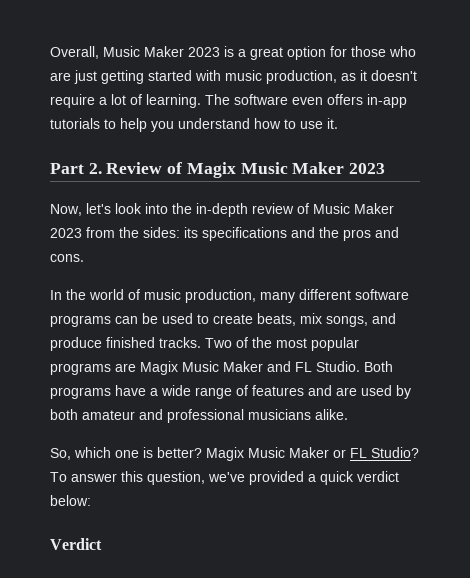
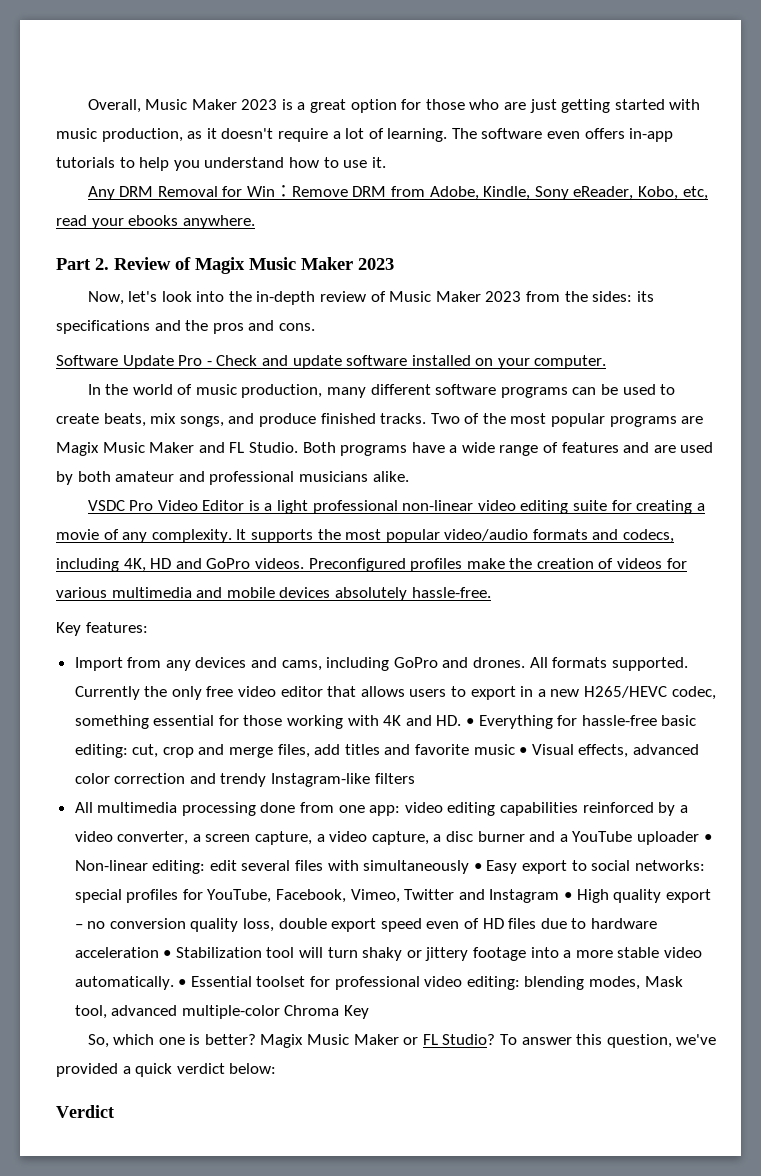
+ Any DRM Removal for Win：Remove DRM from Adobe, Kindle, Sony eReader, Kobo, etc, read your ebooks anywhere.
+ Software Update Pro - Check and update software installed on your computer.
+ VSDC Pro Video Editor is a light professional non-linear video editing suite for creating a movie of any complexity. It supports the most popular video/audio formats and codecs, including 4K, HD and GoPro videos. Preconfigured profiles make the creation of videos for various multimedia and mobile devices absolutely hassle-free.
+ Key features:
+ Import from any devices and cams, including GoPro and drones. All formats supported. Сurrently the only free video editor that allows users to export in a new H265/HEVC codec, something essential for those working with 4K and HD. • Everything for hassle-free basic editing: cut, crop and merge files, add titles and favorite music • Visual effects, advanced color correction and trendy Instagram-like filters
+ All multimedia processing done from one app: video editing capabilities reinforced by a video converter, a screen capture, a video capture, a disc burner and a YouTube uploader • Non-linear editing: edit several files with simultaneously • Easy export to social networks: special profiles for YouTube, Facebook, Vimeo, Twitter and Instagram • High quality export – no conversion quality loss, double export speed even of HD files due to hardware acceleration • Stabilization tool will turn shaky or jittery footage into a more stable video automatically. • Essential toolset for professional video editing: blending modes, Mask tool, advanced multiple-color Chroma Key

